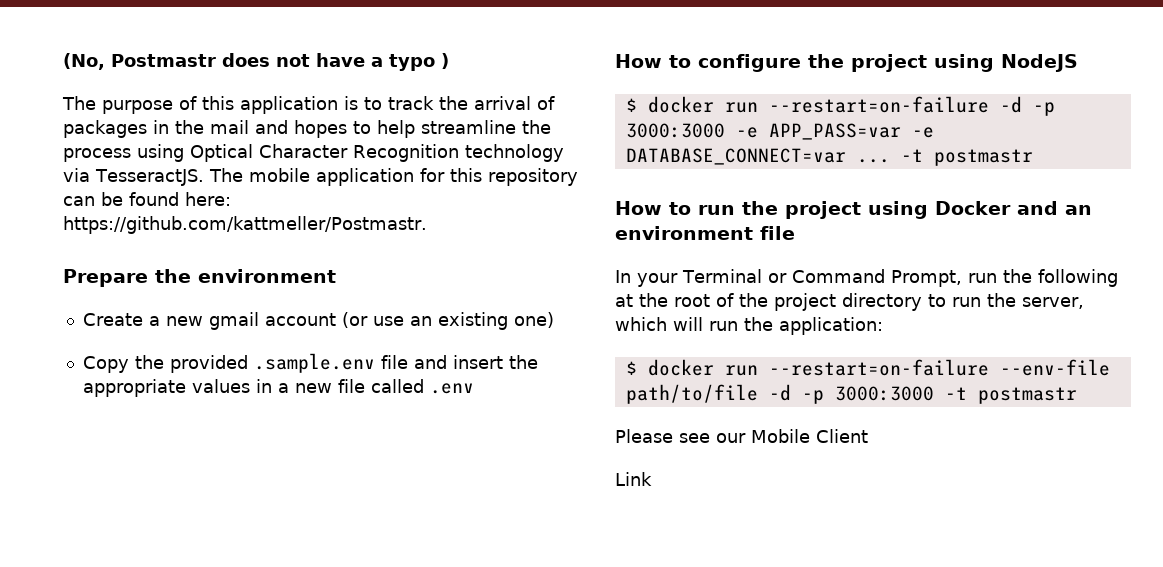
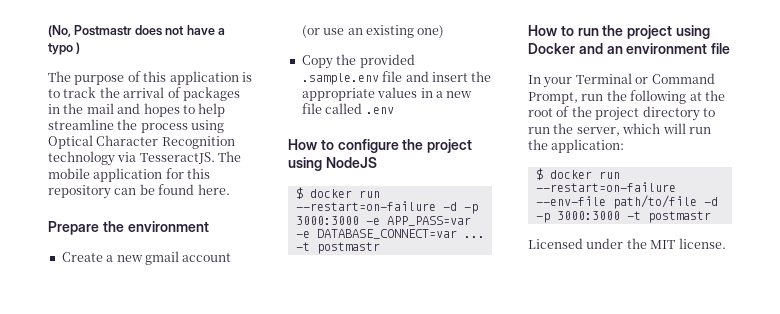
- The mobile application for this repository can be found here: https://github.com/kattmeller/Postmastr.
+ The mobile application for this repository can be found here.
- Please see our Mobile Client
- Link
+ Licensed under the MIT license.

